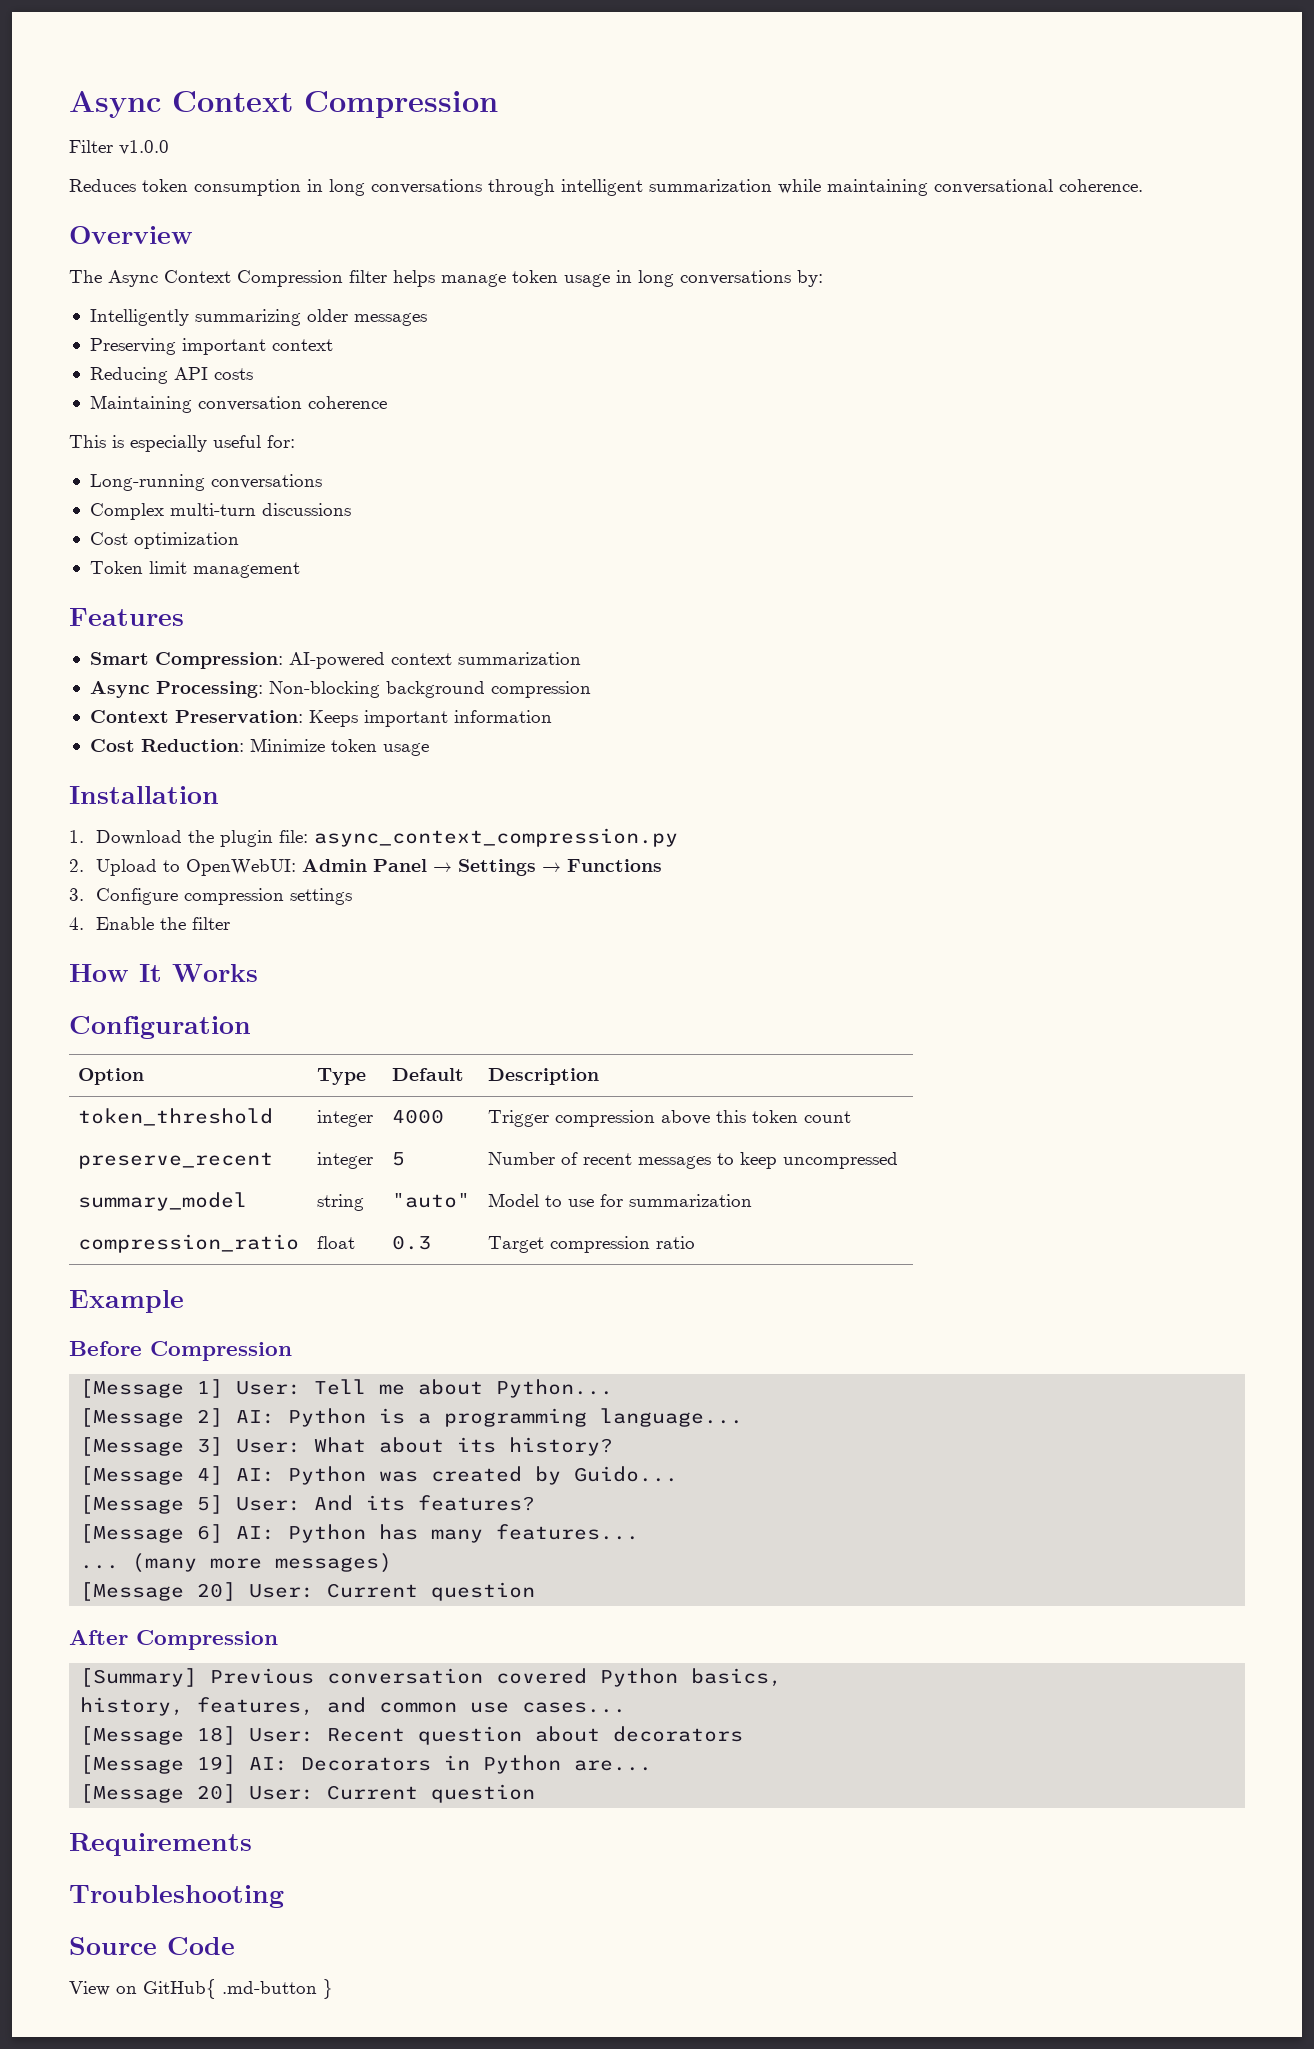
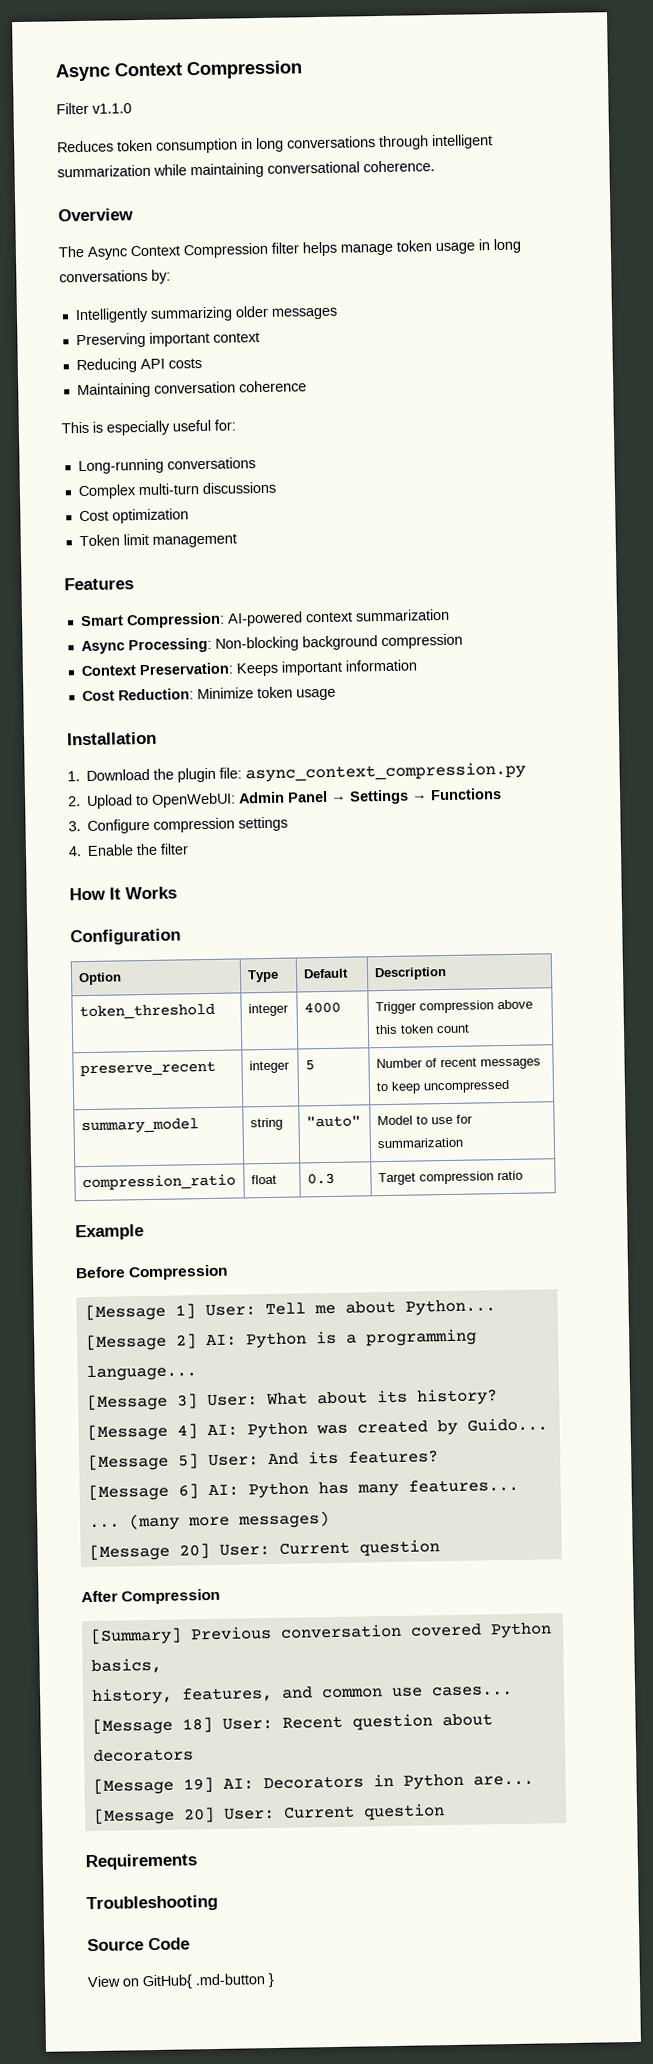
- Filter v1.0.0
+ Filter v1.1.0

